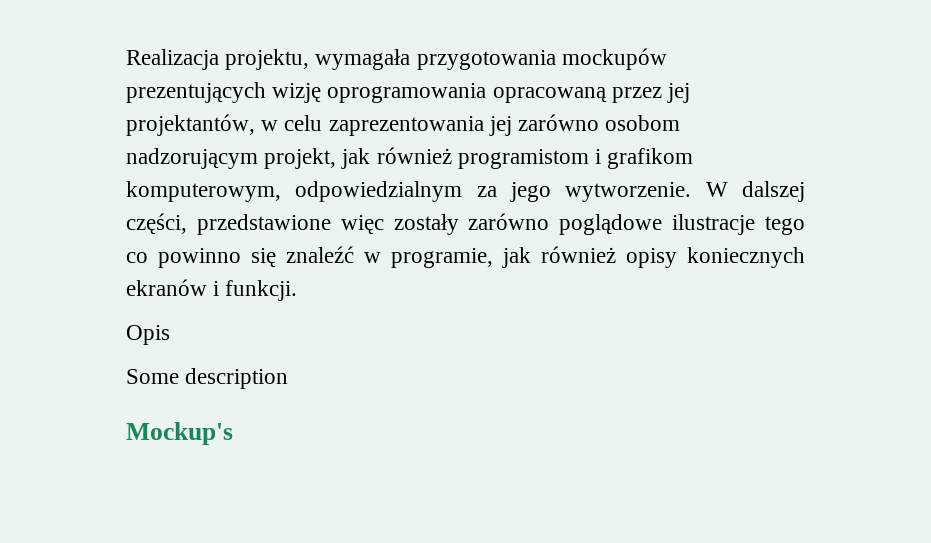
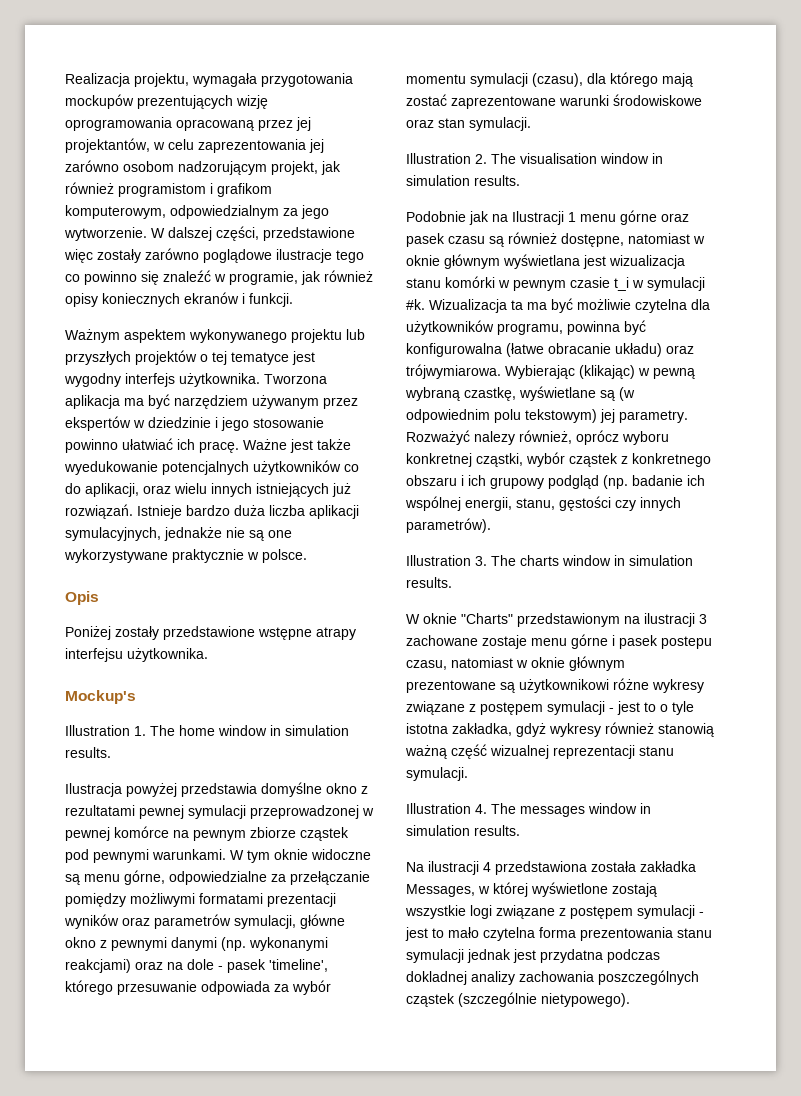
+ Ważnym aspektem wykonywanego projektu lub przyszłych projektów o tej tematyce jest wygodny interfejs użytkownika. Tworzona aplikacja ma być narzędziem używanym przez ekspertów w dziedzinie i jego stosowanie powinno ułatwiać ich pracę. Ważne jest także wyedukowanie potencjalnych użytkowników co do aplikacji, oraz wielu innych istniejących już rozwiązań. Istnieje bardzo duża liczba aplikacji symulacyjnych, jednakże nie są one wykorzystywane praktycznie w polsce.
  Opis
- Some description
+ Poniżej zostały przedstawione wstępne atrapy interfejsu użytkownika.
  Mockup's
+ Illustration 1. The home window in simulation results.
+ Ilustracja powyżej przedstawia domyślne okno z rezultatami pewnej symulacji przeprowadzonej w pewnej komórce na pewnym zbiorze cząstek pod pewnymi warunkami. W tym oknie widoczne są menu górne, odpowiedzialne za przełączanie pomiędzy możliwymi formatami prezentacji wyników oraz parametrów symulacji, główne okno z pewnymi danymi (np. wykonanymi reakcjami) oraz na dole - pasek 'timeline', którego przesuwanie odpowiada za wybór momentu symulacji (czasu), dla którego mają zostać zaprezentowane warunki środowiskowe oraz stan symulacji.
+ Illustration 2. The visualisation window in simulation results.
+ Podobnie jak na Ilustracji 1 menu górne oraz pasek czasu są również dostępne, natomiast w oknie głównym wyświetlana jest wizualizacja stanu komórki w pewnym czasie t_i w symulacji #k. Wizualizacja ta ma być możliwie czytelna dla użytkowników programu, powinna być konfigurowalna (łatwe obracanie układu) oraz trójwymiarowa. Wybierając (klikając) w pewną wybraną czastkę, wyświetlane są (w odpowiednim polu tekstowym) jej parametry. Rozważyć nalezy również, oprócz wyboru konkretnej cząstki, wybór cząstek z konkretnego obszaru i ich grupowy podgląd (np. badanie ich wspólnej energii, stanu, gęstości czy innych parametrów).
+ Illustration 3. The charts window in simulation results.
+ W oknie "Charts" przedstawionym na ilustracji 3 zachowane zostaje menu górne i pasek postepu czasu, natomiast w oknie głównym prezentowane są użytkownikowi różne wykresy związane z postępem symulacji - jest to o tyle istotna zakładka, gdyż wykresy również stanowią ważną część wizualnej reprezentacji stanu symulacji.
+ Illustration 4. The messages window in simulation results.
+ Na ilustracji 4 przedstawiona została zakładka Messages, w której wyświetlone zostają wszystkie logi związane z postępem symulacji - jest to mało czytelna forma prezentowania stanu symulacji jednak jest przydatna podczas dokladnej analizy zachowania poszczególnych cząstek (szczególnie nietypowego).

